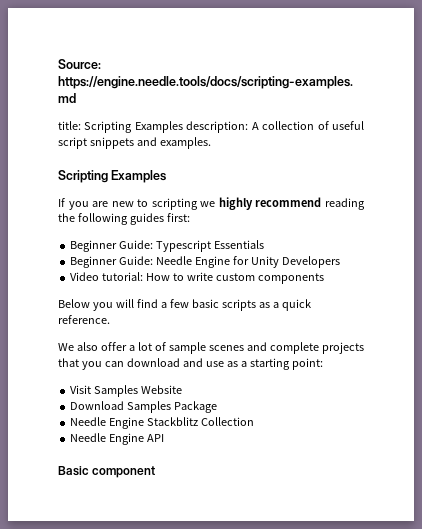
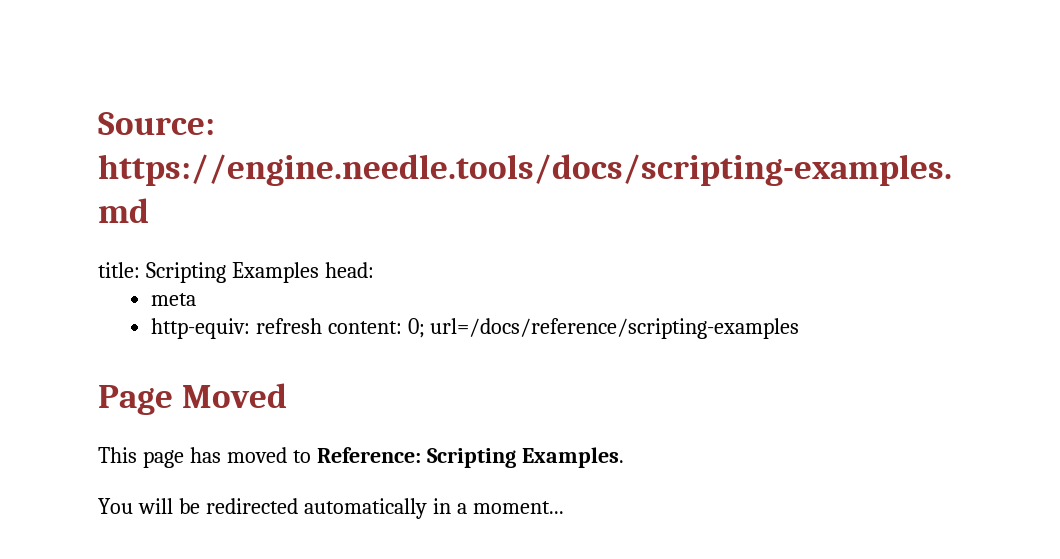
- title: Scripting Examples description: A collection of useful script snippets and examples.
- Scripting Examples
- If you are new to scripting we highly recommend reading the following guides first:
- Beginner Guide: Typescript Essentials
- Beginner Guide: Needle Engine for Unity Developers
- Video tutorial: How to write custom components
- Below you will find a few basic scripts as a quick reference.
- We also offer a lot of sample scenes and complete projects that you can download and use as a starting point:
- Visit Samples Website
- Download Samples Package
- Needle Engine Stackblitz Collection
- Needle Engine API
- Basic component
+ title: Scripting Examples head:
+ meta
+ http-equiv: refresh content: 0; url=/docs/reference/scripting-examples
+ Page Moved
+ This page has moved to Reference: Scripting Examples.
+ You will be redirected automatically in a moment...

